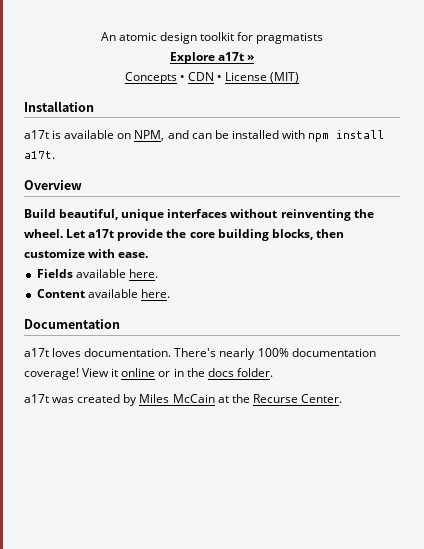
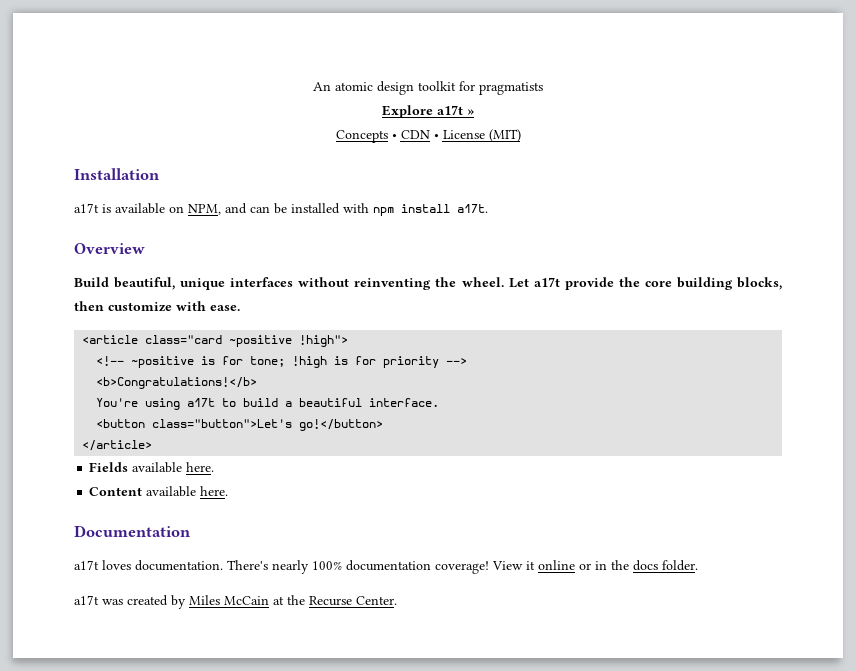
+ <article class="card ~positive !high">
+ <!-- ~positive is for tone; !high is for priority -->
+ <b>Congratulations!</b>
+ You're using a17t to build a beautiful interface.
+ <button class="button">Let's go!</button>
+ </article>

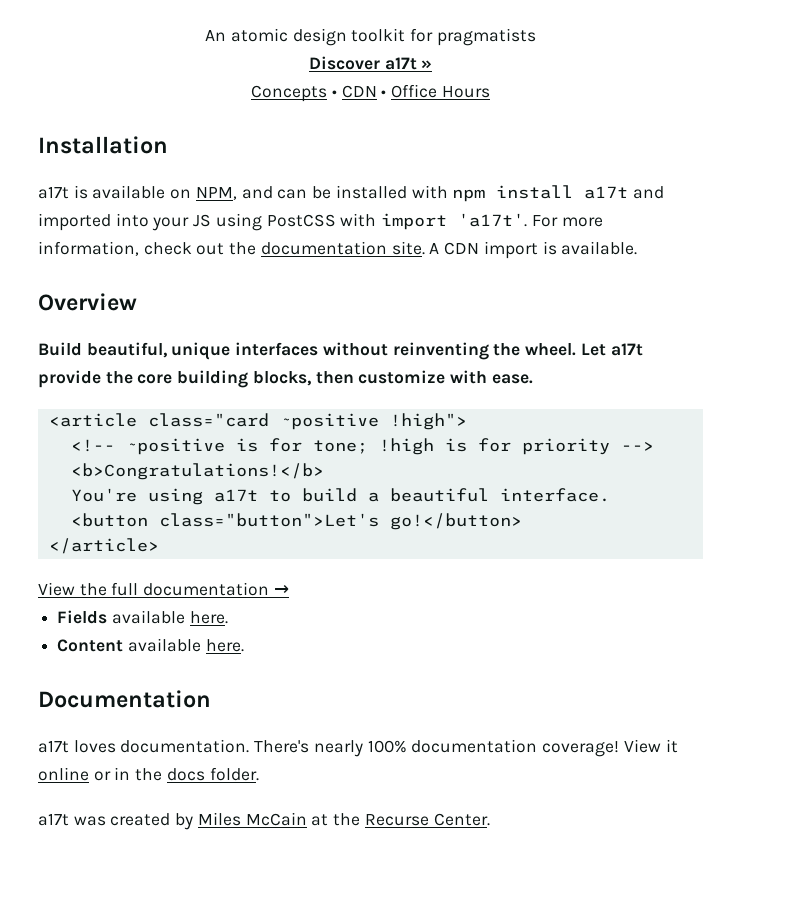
- Explore a17t »
+ Discover a17t »
- Concepts • CDN • License (MIT)
+ Concepts • CDN • Office Hours
- a17t is available on NPM, and can be installed with npm install a17t.
+ a17t is available on NPM, and can be installed with npm install a17t and imported into your JS using PostCSS with import 'a17t'. For more information, check out the documentation site. A CDN import is available.
+ View the full documentation →

